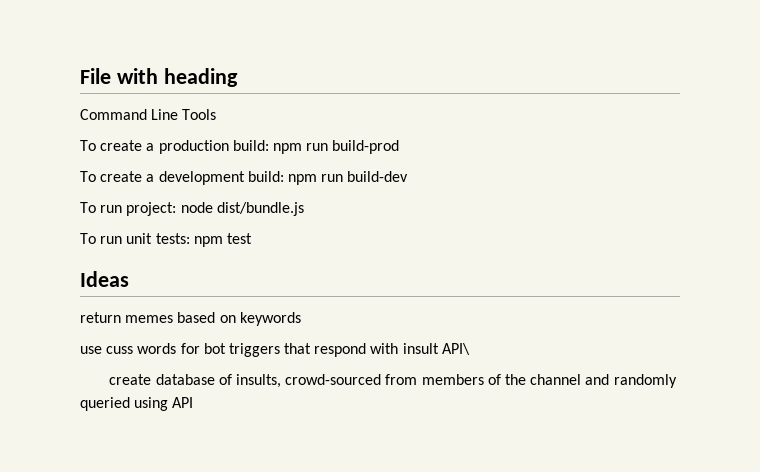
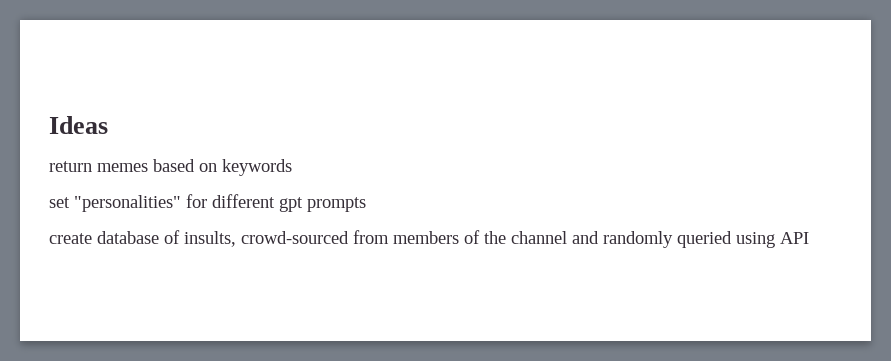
- File with heading
- Command Line Tools
- To create a production build: npm run build-prod
- To create a development build: npm run build-dev
- To run project: node dist/bundle.js
- To run unit tests: npm test
- use cuss words for bot triggers that respond with insult API\
+ set "personalities" for different gpt prompts

